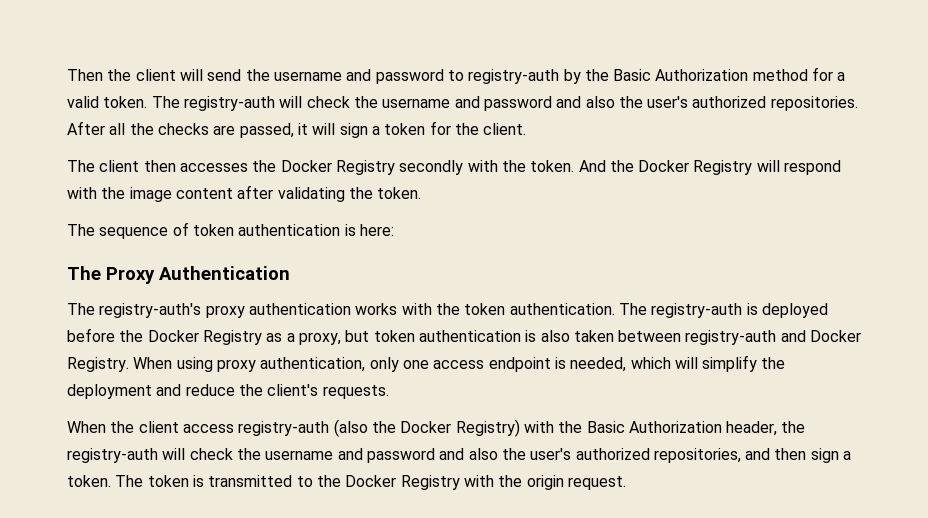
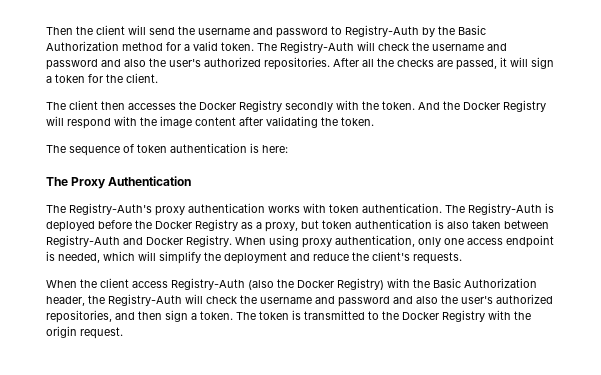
- Then the client will send the username and password to registry-auth by the Basic Authorization method for a valid token.
+ Then the client will send the username and password to Registry-Auth by the Basic Authorization method for a valid token.
- The registry-auth will check the username and password and also the user's authorized repositories.
+ The Registry-Auth will check the username and password and also the user's authorized repositories.
- The registry-auth's proxy authentication works with the token authentication.
+ The Registry-Auth's proxy authentication works with token authentication.
- The registry-auth is deployed before the Docker Registry as a proxy, but token authentication is also taken between registry-auth and Docker Registry.
+ The Registry-Auth is deployed before the Docker Registry as a proxy, but token authentication is also taken between Registry-Auth and Docker Registry.
- When the client access registry-auth (also the Docker Registry) with the Basic Authorization header, the registry-auth will check the username and password and also the user's authorized repositories, and then sign a token.
+ When the client access Registry-Auth (also the Docker Registry) with the Basic Authorization header, the Registry-Auth will check the username and password and also the user's authorized repositories, and then sign a token.

